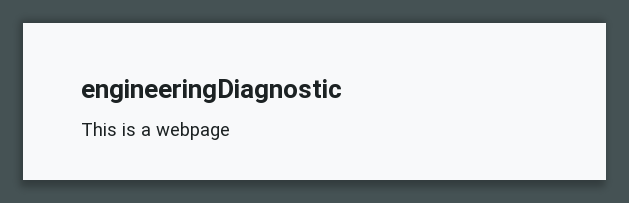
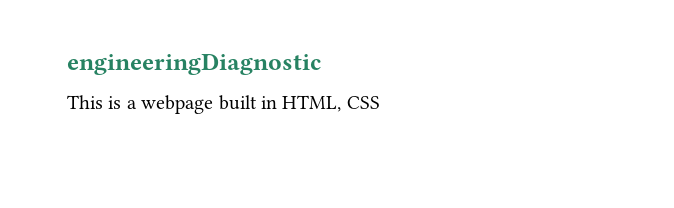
- This is a webpage
+ This is a webpage built in HTML, CSS

